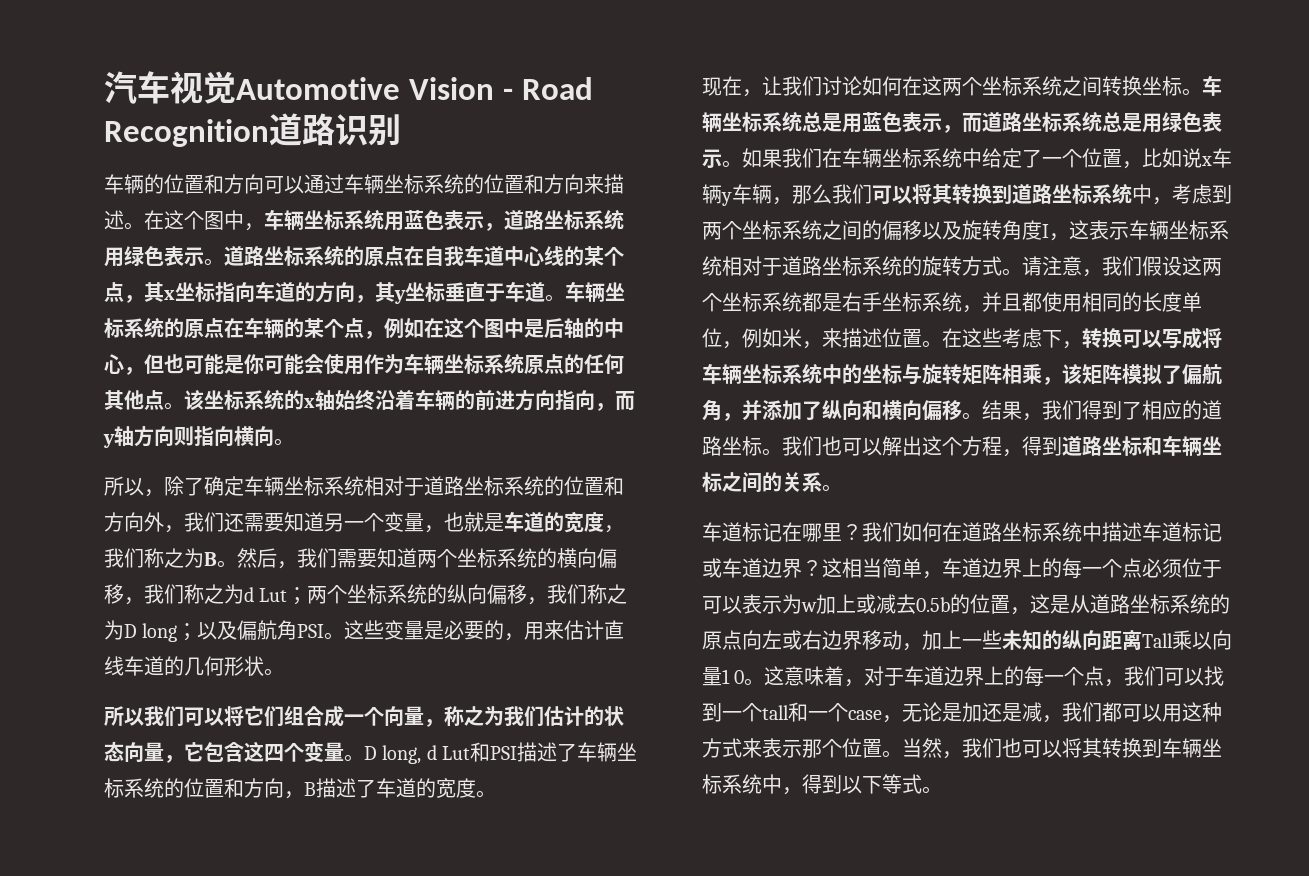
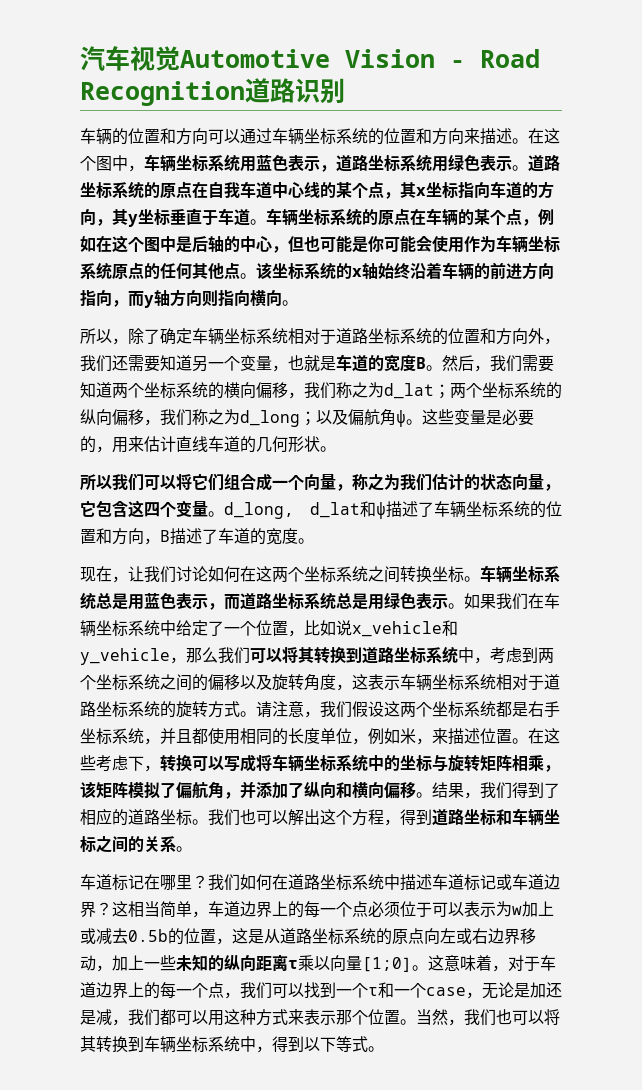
- 所以，除了确定车辆坐标系统相对于道路坐标系统的位置和方向外，我们还需要知道另一个变量，也就是车道的宽度，我们称之为B。
+ 所以，除了确定车辆坐标系统相对于道路坐标系统的位置和方向外，我们还需要知道另一个变量，也就是车道的宽度B。
- 然后，我们需要知道两个坐标系统的横向偏移，我们称之为d Lut；两个坐标系统的纵向偏移，我们称之为D long；以及偏航角PSI。
+ 然后，我们需要知道两个坐标系统的横向偏移，我们称之为d_lat；两个坐标系统的纵向偏移，我们称之为d_long；以及偏航角ψ。
- 所以我们可以将它们组合成一个向量，称之为我们估计的状态向量，它包含这四个变量。D long, d Lut和PSI描述了车辆坐标系统的位置和方向，B描述了车道的宽度。
+ 所以我们可以将它们组合成一个向量，称之为我们估计的状态向量，它包含这四个变量。d_long, d_lat和ψ描述了车辆坐标系统的位置和方向，B描述了车道的宽度。
- 如果我们在车辆坐标系统中给定了一个位置，比如说x车辆y车辆，那么我们可以将其转换到道路坐标系统中，考虑到两个坐标系统之间的偏移以及旋转角度I，这表示车辆坐标系统相对于道路坐标系统的旋转方式。
+ 如果我们在车辆坐标系统中给定了一个位置，比如说x_vehicle和y_vehicle，那么我们可以将其转换到道路坐标系统中，考虑到两个坐标系统之间的偏移以及旋转角度，这表示车辆坐标系统相对于道路坐标系统的旋转方式。
- 这相当简单，车道边界上的每一个点必须位于可以表示为w加上或减去0.5b的位置，这是从道路坐标系统的原点向左或右边界移动，加上一些未知的纵向距离Tall乘以向量1 0。
+ 这相当简单，车道边界上的每一个点必须位于可以表示为w加上或减去0.5b的位置，这是从道路坐标系统的原点向左或右边界移动，加上一些未知的纵向距离τ乘以向量[1;0]。
- 这意味着，对于车道边界上的每一个点，我们可以找到一个tall和一个case，无论是加还是减，我们都可以用这种方式来表示那个位置。
+ 这意味着，对于车道边界上的每一个点，我们可以找到一个τ和一个case，无论是加还是减，我们都可以用这种方式来表示那个位置。

